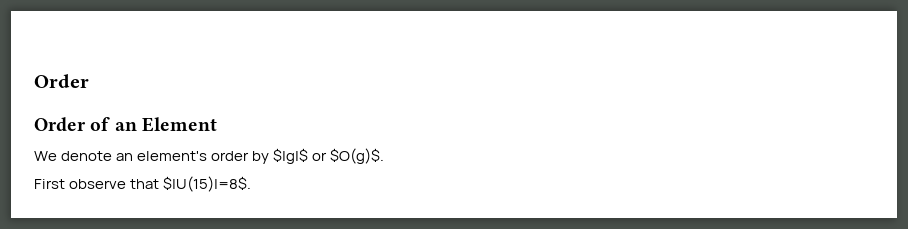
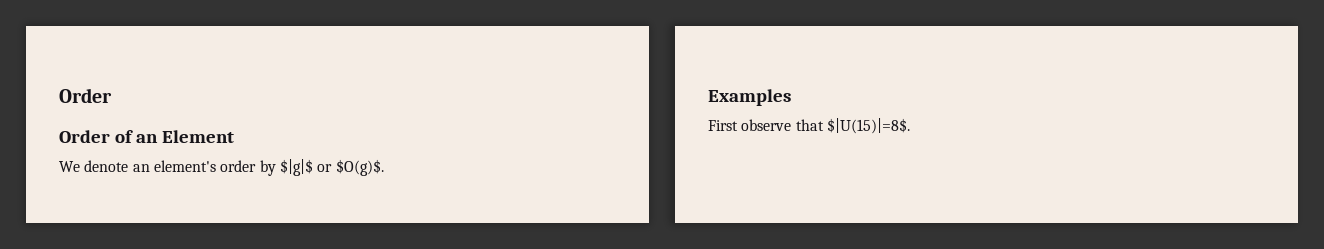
+ Examples

